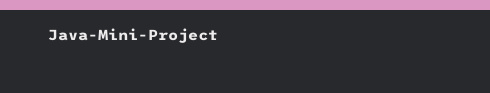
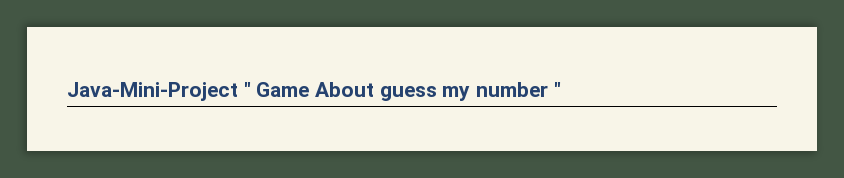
- Java-Mini-Project
+ Java-Mini-Project " Game About guess my number "

